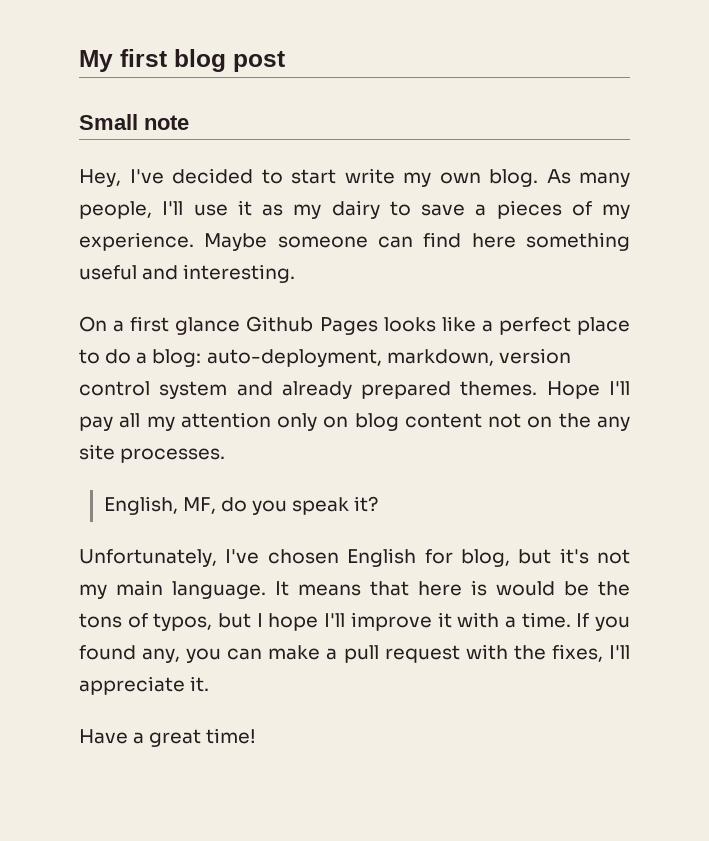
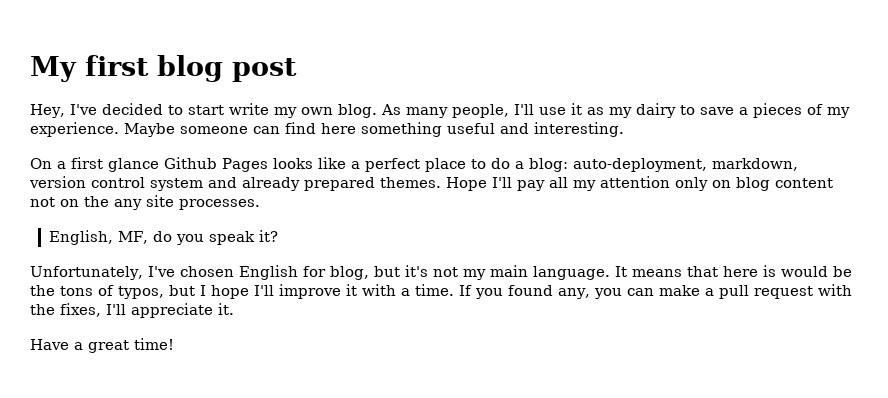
- Small note

